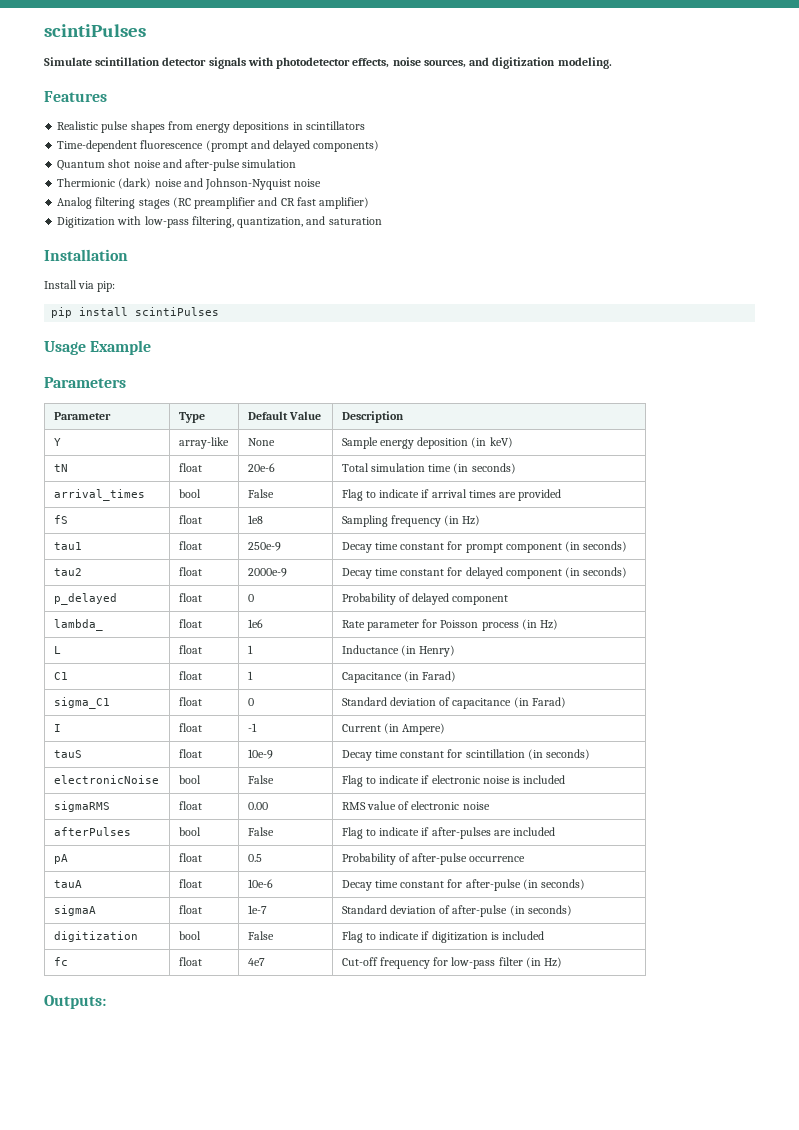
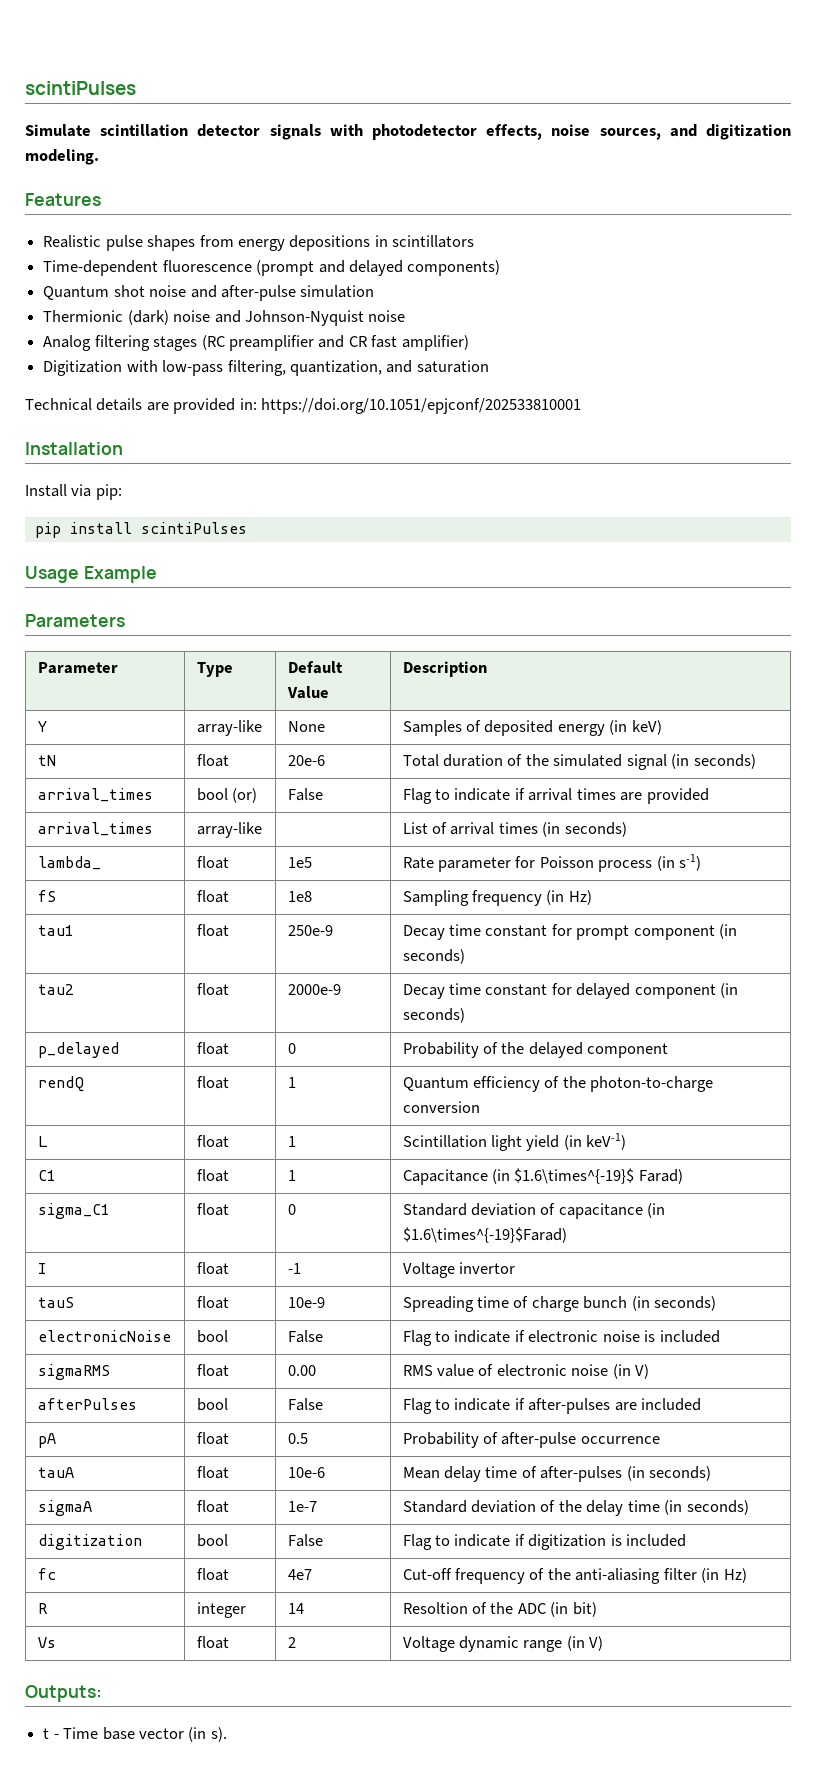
+ Technical details are provided in: https://doi.org/10.1051/epjconf/202533810001
- Y | array-like | None | Sample energy deposition (in keV)
+ Y | array-like | None | Samples of deposited energy (in keV)
- tN | float | 20e-6 | Total simulation time (in seconds)
+ tN | float | 20e-6 | Total duration of the simulated signal (in seconds)
- arrival_times | bool | False | Flag to indicate if arrival times are provided
+ arrival_times | bool (or) | False | Flag to indicate if arrival times are provided
+ arrival_times | array-like | | List of arrival times (in seconds)
+ lambda_ | float | 1e5 | Rate parameter for Poisson process (in s-1)
- p_delayed | float | 0 | Probability of delayed component
+ p_delayed | float | 0 | Probability of the delayed component
- lambda_ | float | 1e6 | Rate parameter for Poisson process (in Hz)
- L | float | 1 | Inductance (in Henry)
+ rendQ | float | 1 | Quantum efficiency of the photon-to-charge conversion
+ L | float | 1 | Scintillation light yield (in keV-1)
- C1 | float | 1 | Capacitance (in Farad)
+ C1 | float | 1 | Capacitance (in $1.6\times^{-19}$ Farad)
- sigma_C1 | float | 0 | Standard deviation of capacitance (in Farad)
+ sigma_C1 | float | 0 | Standard deviation of capacitance (in $1.6\times^{-19}$Farad)
- I | float | -1 | Current (in Ampere)
+ I | float | -1 | Voltage invertor
- tauS | float | 10e-9 | Decay time constant for scintillation (in seconds)
+ tauS | float | 10e-9 | Spreading time of charge bunch (in seconds)
- sigmaRMS | float | 0.00 | RMS value of electronic noise
+ sigmaRMS | float | 0.00 | RMS value of electronic noise (in V)
- tauA | float | 10e-6 | Decay time constant for after-pulse (in seconds)
+ tauA | float | 10e-6 | Mean delay time of after-pulses (in seconds)
- sigmaA | float | 1e-7 | Standard deviation of after-pulse (in seconds)
+ sigmaA | float | 1e-7 | Standard deviation of the delay time (in seconds)
- fc | float | 4e7 | Cut-off frequency for low-pass filter (in Hz)
+ fc | float | 4e7 | Cut-off frequency of the anti-aliasing filter (in Hz)
+ R | integer | 14 | Resoltion of the ADC (in bit)
+ Vs | float | 2 | Voltage dynamic range (in V)
  Outputs:
+ t - Time base vector (in s).

